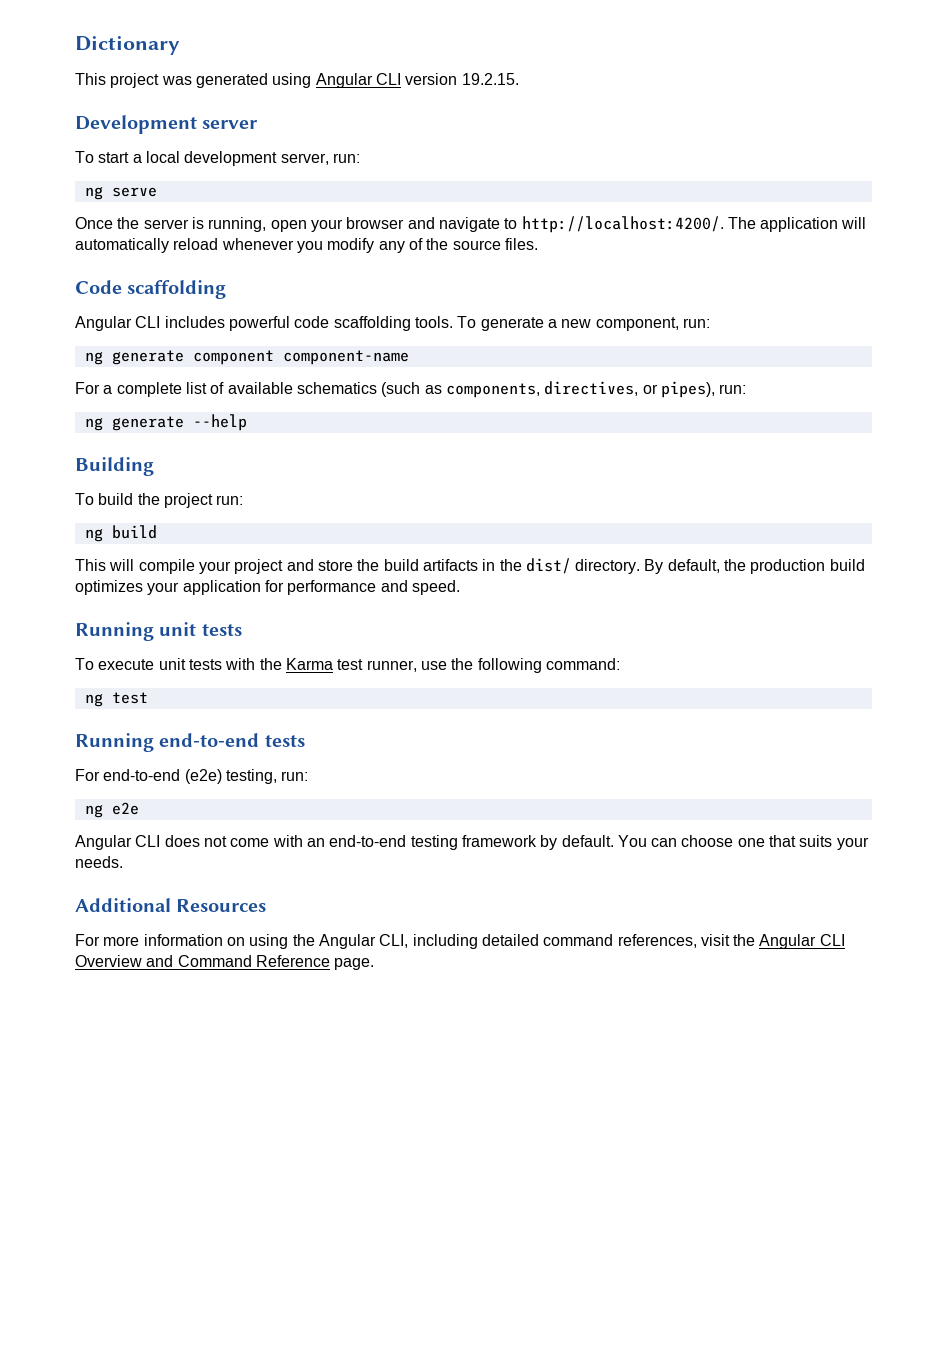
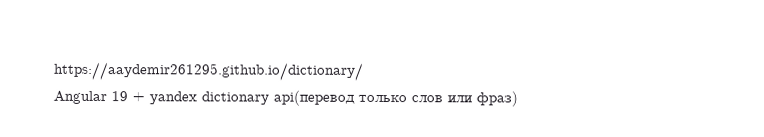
- Dictionary
- This project was generated using Angular CLI version 19.2.15.
- Development server
- To start a local development server, run:
- ng serve
- Once the server is running, open your browser and navigate to http://localhost:4200/. The application will automatically reload whenever you modify any of the source files.
- Code scaffolding
- Angular CLI includes powerful code scaffolding tools. To generate a new component, run:
- ng generate component component-name
- For a complete list of available schematics (such as components, directives, or pipes), run:
- ng generate --help
- Building
- To build the project run:
- ng build
- This will compile your project and store the build artifacts in the dist/ directory. By default, the production build optimizes your application for performance and speed.
- Running unit tests
- To execute unit tests with the Karma test runner, use the following command:
- ng test
- Running end-to-end tests
- For end-to-end (e2e) testing, run:
- ng e2e
- Angular CLI does not come with an end-to-end testing framework by default. You can choose one that suits your needs.
- Additional Resources
- For more information on using the Angular CLI, including detailed command references, visit the Angular CLI Overview and Command Reference page.
+ https://aaydemir261295.github.io/dictionary/
+ Angular 19 + yandex dictionary api(перевод только слов или фраз)

